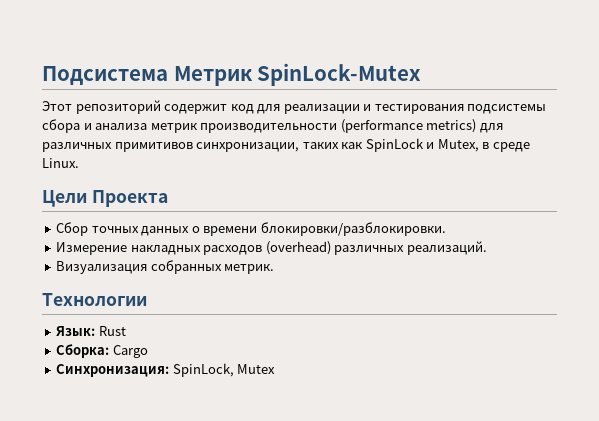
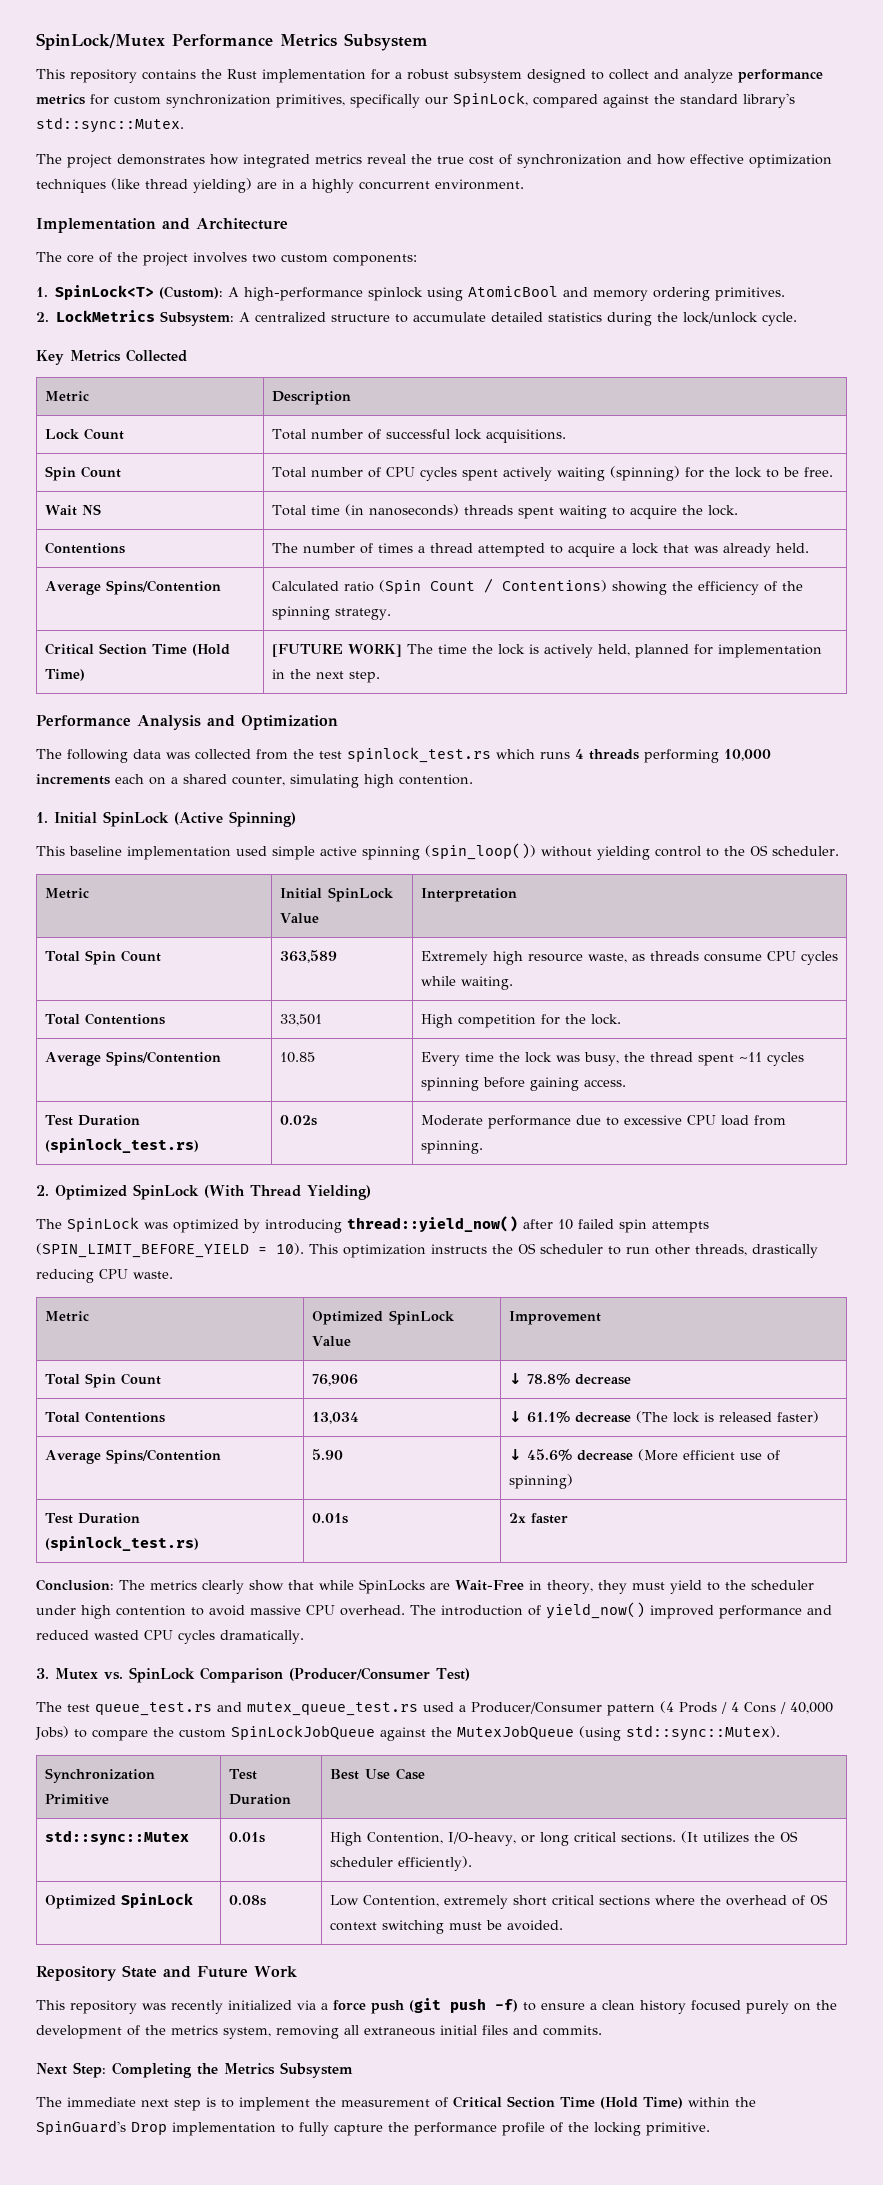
- Подсистема Метрик SpinLock-Mutex
- Этот репозиторий содержит код для реализации и тестирования подсистемы сбора и анализа метрик производительности (performance metrics) для различных примитивов синхронизации, таких как SpinLock и Mutex, в среде Linux.
- Цели Проекта
- Сбор точных данных о времени блокировки/разблокировки.
- Измерение накладных расходов (overhead) различных реализаций.
- Визуализация собранных метрик.
- Технологии
- Язык: Rust
- Сборка: Cargo
- Синхронизация: SpinLock, Mutex
+ SpinLock/Mutex Performance Metrics Subsystem
+ This repository contains the Rust implementation for a robust subsystem designed to collect and analyze performance metrics for custom synchronization primitives, specifically our SpinLock, compared against the standard library's std::sync::Mutex.
+ The project demonstrates how integrated metrics reveal the true cost of synchronization and how effective optimization techniques (like thread yielding) are in a highly concurrent environment.
+ Implementation and Architecture
+ The core of the project involves two custom components:
+ 1. SpinLock<T> (Custom): A high-performance spinlock using AtomicBool and memory ordering primitives.
+ 2. LockMetrics Subsystem: A centralized structure to accumulate detailed statistics during the lock/unlock cycle.
+ Key Metrics Collected
+ Metric | Description
+ Lock Count | Total number of successful lock acquisitions.
+ Spin Count | Total number of CPU cycles spent actively waiting (spinning) for the lock to be free.
+ Wait NS | Total time (in nanoseconds) threads spent waiting to acquire the lock.
+ Contentions | The number of times a thread attempted to acquire a lock that was already held.
+ Average Spins/Contention | Calculated ratio (Spin Count / Contentions) showing the efficiency of the spinning strategy.
+ Critical Section Time (Hold Time) | [FUTURE WORK] The time the lock is actively held, planned for implementation in the next step.
+ Performance Analysis and Optimization
+ The following data was collected from the test spinlock_test.rs which runs 4 threads performing 10,000 increments each on a shared counter, simulating high contention.
+ 1. Initial SpinLock (Active Spinning)
+ This baseline implementation used simple active spinning (spin_loop()) without yielding control to the OS scheduler.
+ Metric | Initial SpinLock Value | Interpretation
+ Total Spin Count | 363,589 | Extremely high resource waste, as threads consume CPU cycles while waiting.
+ Total Contentions | 33,501 | High competition for the lock.
+ Average Spins/Contention | 10.85 | Every time the lock was busy, the thread spent ~11 cycles spinning before gaining access.
+ Test Duration (spinlock_test.rs) | 0.02s | Moderate performance due to excessive CPU load from spinning.
+ 2. Optimized SpinLock (With Thread Yielding)
+ The SpinLock was optimized by introducing thread::yield_now() after 10 failed spin attempts (SPIN_LIMIT_BEFORE_YIELD = 10). This optimization instructs the OS scheduler to run other threads, drastically reducing CPU waste.
+ Metric | Optimized SpinLock Value | Improvement
+ Total Spin Count | 76,906 | ↓ 78.8% decrease
+ Total Contentions | 13,034 | ↓ 61.1% decrease (The lock is released faster)
+ Average Spins/Contention | 5.90 | ↓ 45.6% decrease (More efficient use of spinning)
+ Test Duration (spinlock_test.rs) | 0.01s | 2x faster
+ Conclusion: The metrics clearly show that while SpinLocks are Wait-Free in theory, they must yield to the scheduler under high contention to avoid massive CPU overhead. The introduction of yield_now() improved performance and reduced wasted CPU cycles dramatically.
+ 3. Mutex vs. SpinLock Comparison (Producer/Consumer Test)
+ The test queue_test.rs and mutex_queue_test.rs used a Producer/Consumer pattern (4 Prods / 4 Cons / 40,000 Jobs) to compare the custom SpinLockJobQueue against the MutexJobQueue (using std::sync::Mutex).
+ Synchronization Primitive | Test Duration | Best Use Case
+ std::sync::Mutex | 0.01s | High Contention, I/O-heavy, or long critical sections. (It utilizes the OS scheduler efficiently).
+ Optimized SpinLock | 0.08s | Low Contention, extremely short critical sections where the overhead of OS context switching must be avoided.
+ Repository State and Future Work
+ This repository was recently initialized via a force push (git push -f) to ensure a clean history focused purely on the development of the metrics system, removing all extraneous initial files and commits.
+ Next Step: Completing the Metrics Subsystem
+ The immediate next step is to implement the measurement of Critical Section Time (Hold Time) within the SpinGuard's Drop implementation to fully capture the performance profile of the locking primitive.

